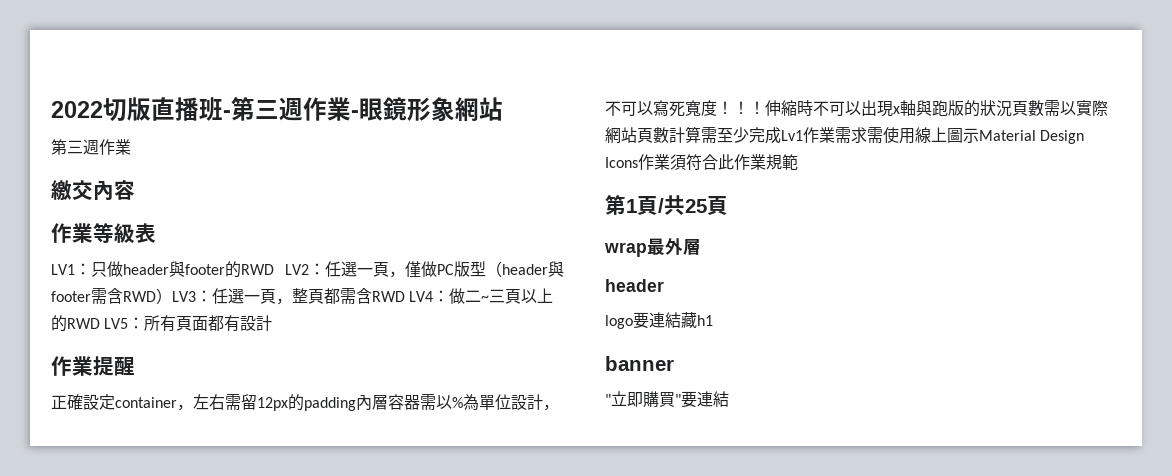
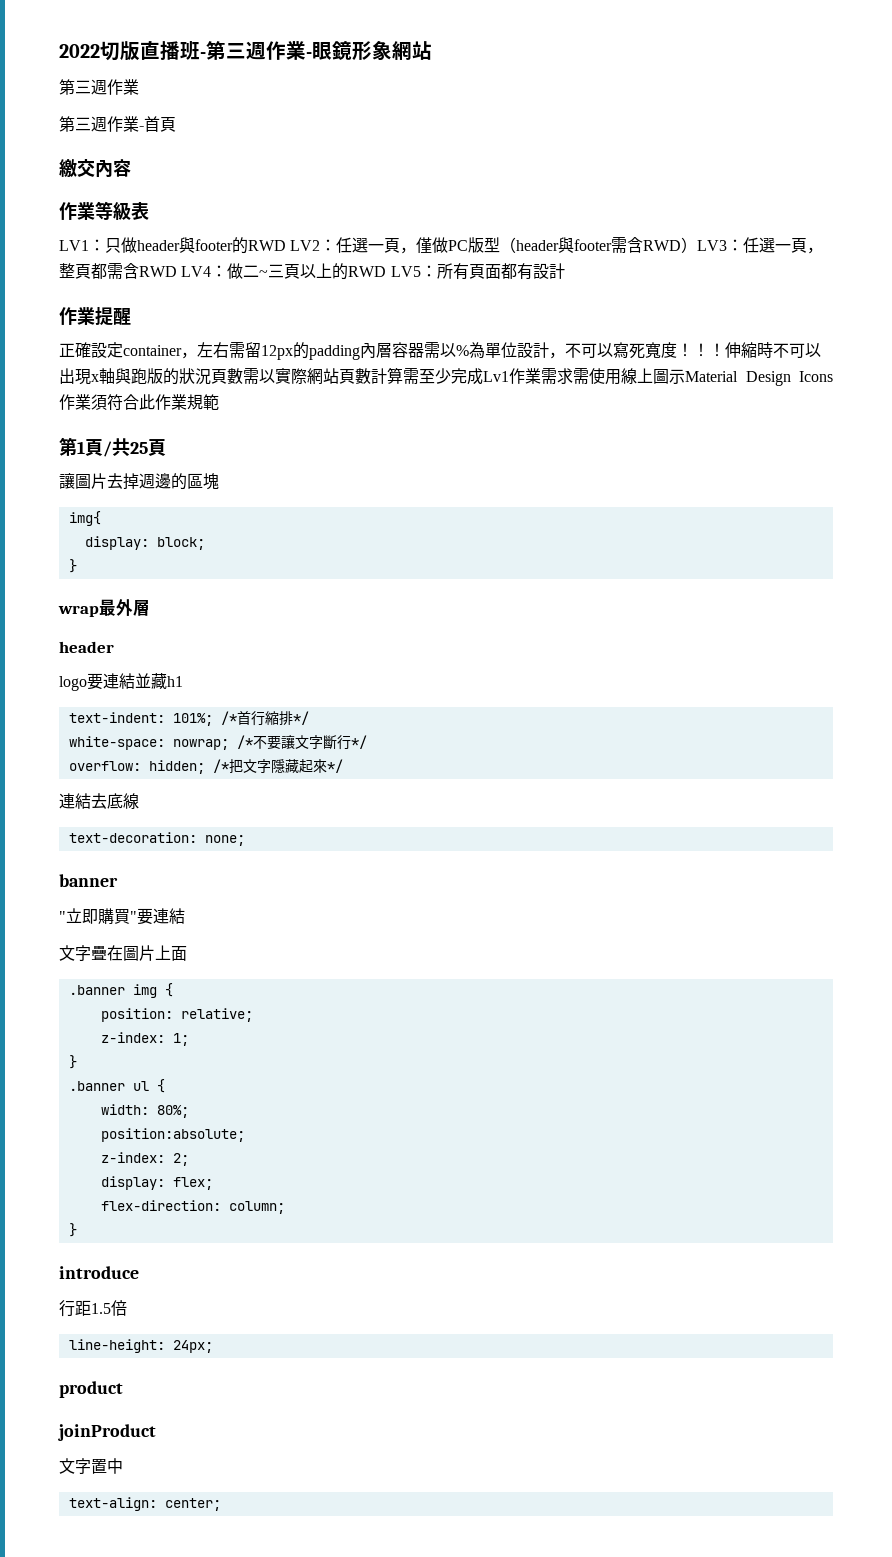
+ 第三週作業-首頁
+ 讓圖片去掉週邊的區塊
+ img{
+ display: block;
+ }
- logo要連結藏h1
+ logo要連結並藏h1
+ text-indent: 101%; /*首行縮排*/
+ white-space: nowrap; /*不要讓文字斷行*/
+ overflow: hidden; /*把文字隱藏起來*/
+ 連結去底線
+ text-decoration: none;
+ 文字疊在圖片上面
+ .banner img {
+ position: relative;
+ z-index: 1;
+ }
+ .banner ul {
+ width: 80%;
+ position:absolute;
+ z-index: 2;
+ display: flex;
+ flex-direction: column;
+ }
+ introduce
+ 行距1.5倍
+ line-height: 24px;
+ product
+ joinProduct
+ 文字置中
+ text-align: center;

